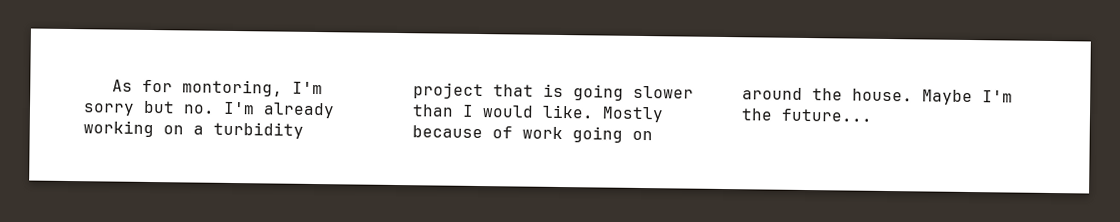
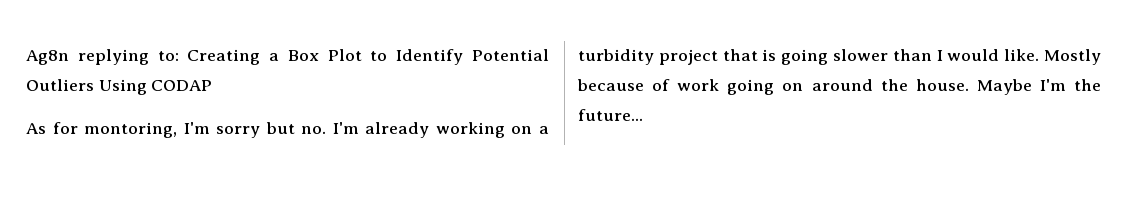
+ Ag8n replying to: Creating a Box Plot to Identify Potential Outliers Using CODAP

